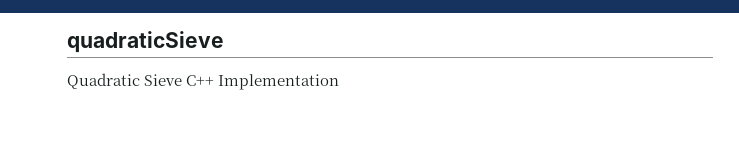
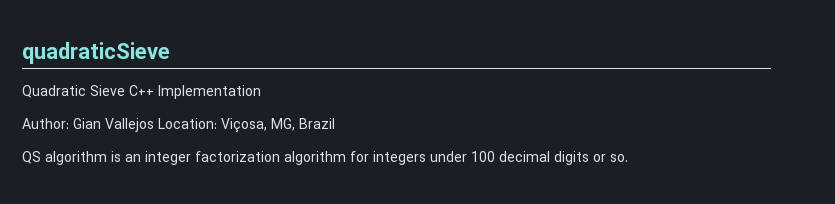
+ Author: Gian Vallejos Location: Viçosa, MG, Brazil
+ QS algorithm is an integer factorization algorithm for integers under 100 decimal digits or so.

